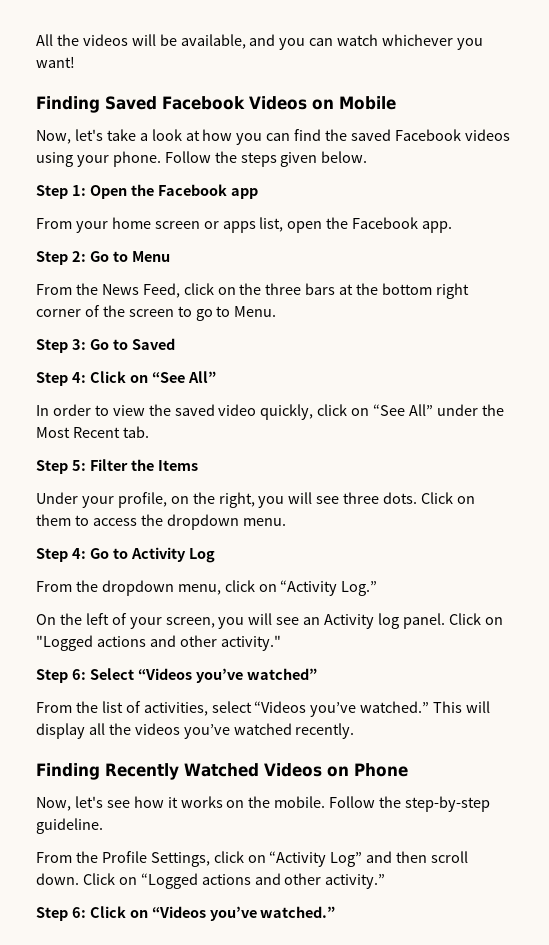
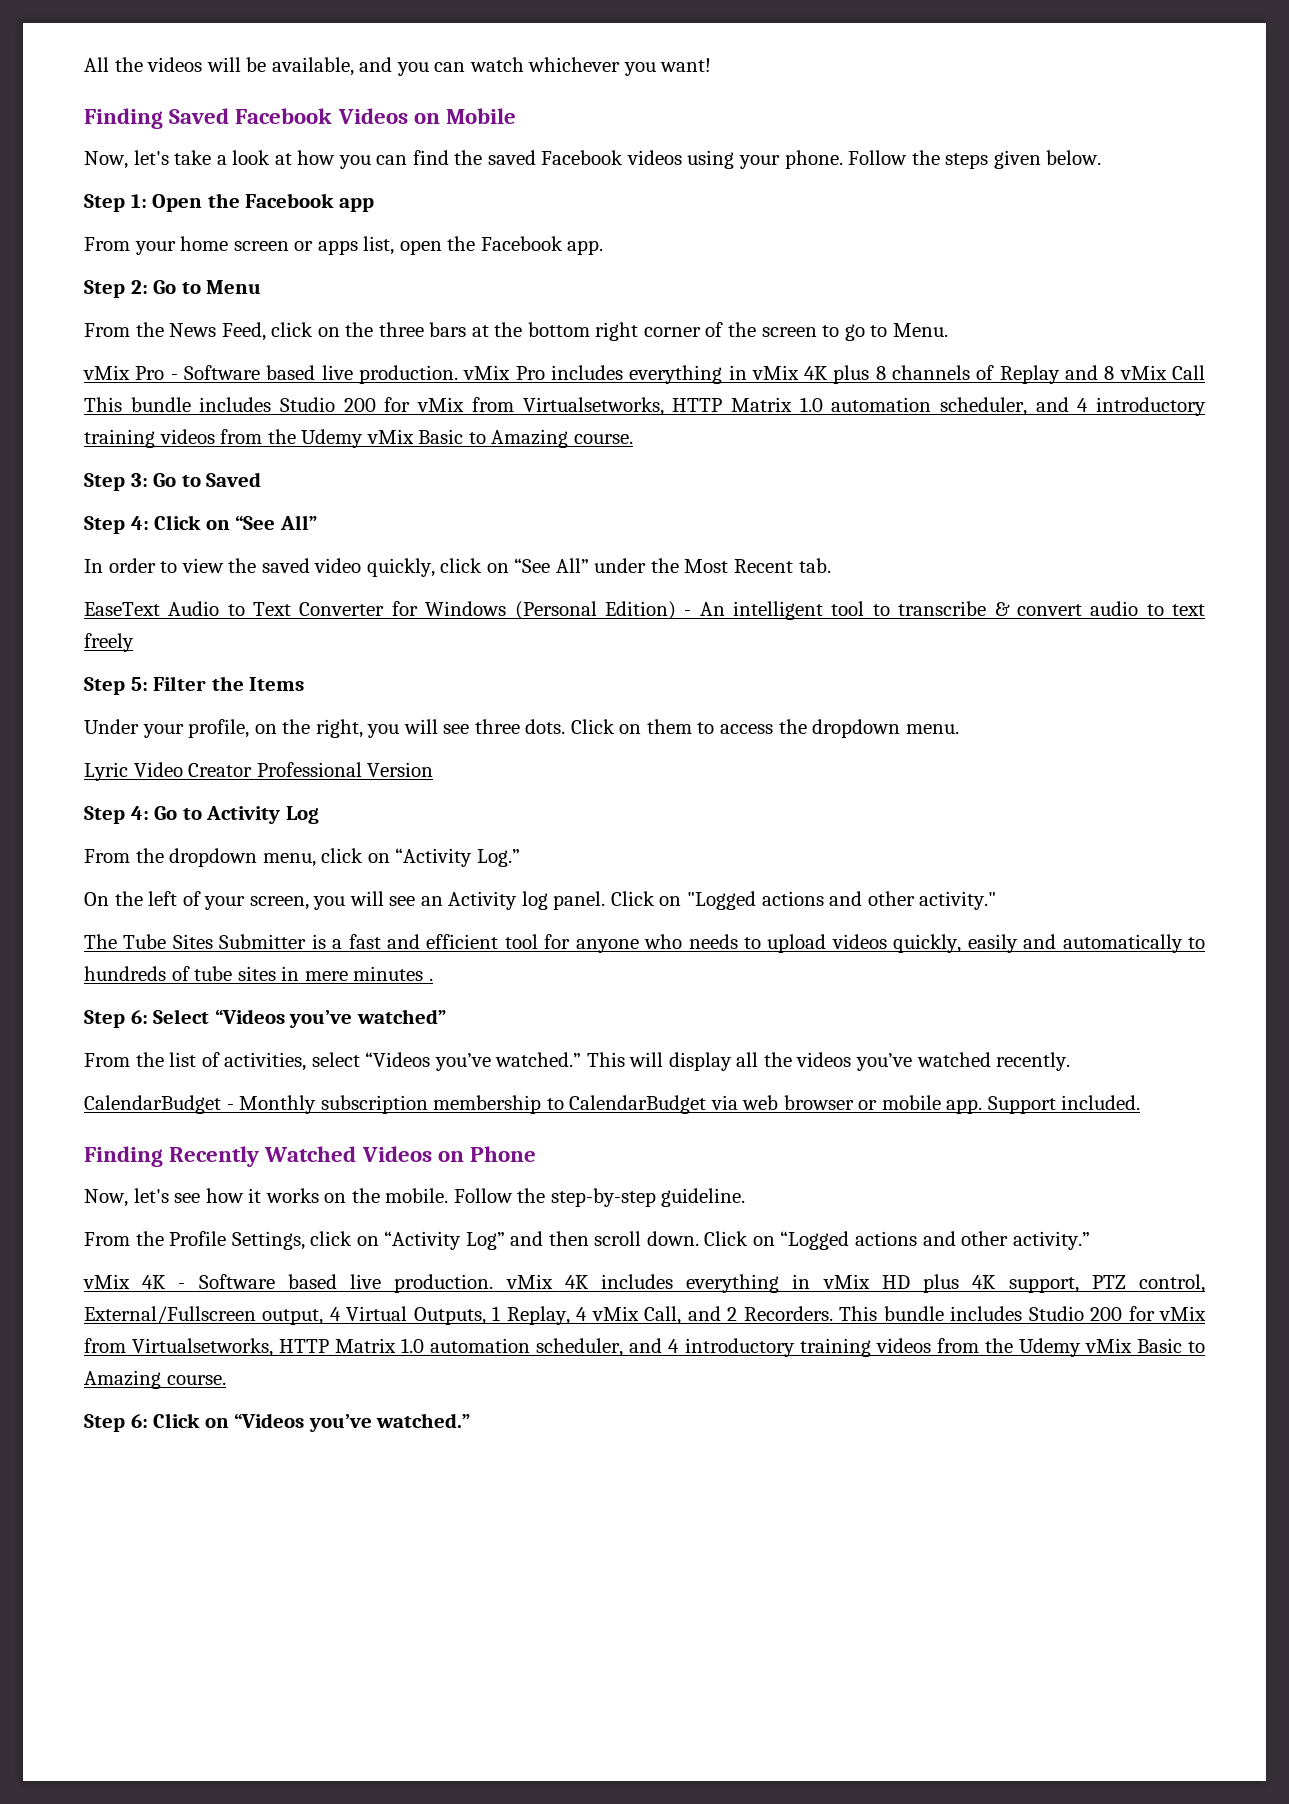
+ vMix Pro - Software based live production. vMix Pro includes everything in vMix 4K plus 8 channels of Replay and 8 vMix Call This bundle includes Studio 200 for vMix from Virtualsetworks, HTTP Matrix 1.0 automation scheduler, and 4 introductory training videos from the Udemy vMix Basic to Amazing course.
+ EaseText Audio to Text Converter for Windows (Personal Edition) - An intelligent tool to transcribe & convert audio to text freely
+ Lyric Video Creator Professional Version
+ The Tube Sites Submitter is a fast and efficient tool for anyone who needs to upload videos quickly, easily and automatically to hundreds of tube sites in mere minutes .
+ CalendarBudget - Monthly subscription membership to CalendarBudget via web browser or mobile app. Support included.
+ vMix 4K - Software based live production. vMix 4K includes everything in vMix HD plus 4K support, PTZ control, External/Fullscreen output, 4 Virtual Outputs, 1 Replay, 4 vMix Call, and 2 Recorders. This bundle includes Studio 200 for vMix from Virtualsetworks, HTTP Matrix 1.0 automation scheduler, and 4 introductory training videos from the Udemy vMix Basic to Amazing course.

